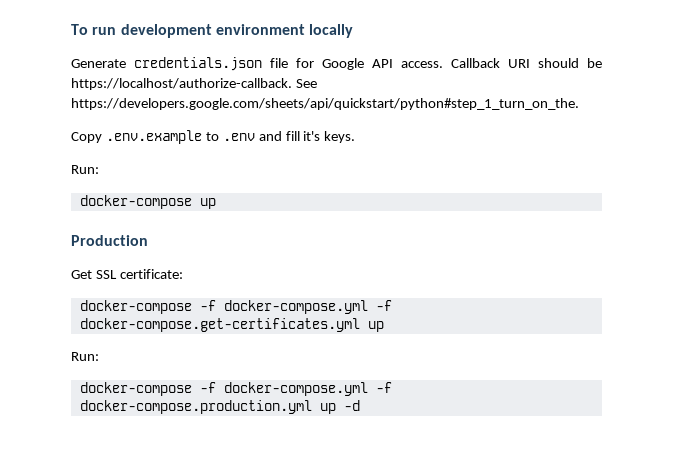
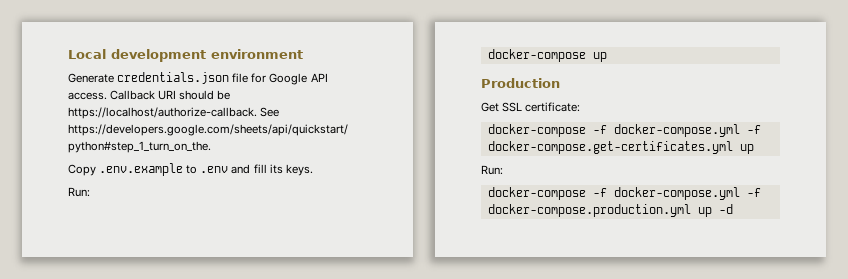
- To run development environment locally
+ Local development environment
- Copy .env.example to .env and fill it's keys.
+ Copy .env.example to .env and fill its keys.

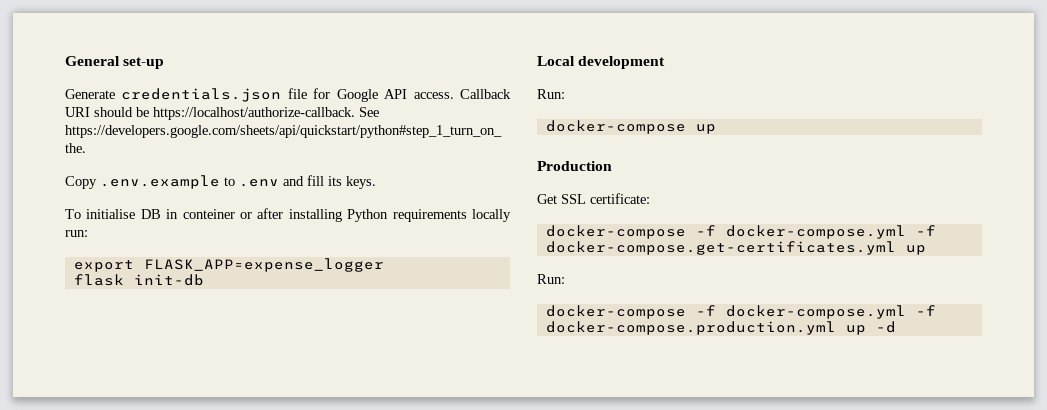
- Local development environment
+ General set-up
+ To initialise DB in conteiner or after installing Python requirements locally run:
+ export FLASK_APP=expense_logger
+ flask init-db
+ Local development

